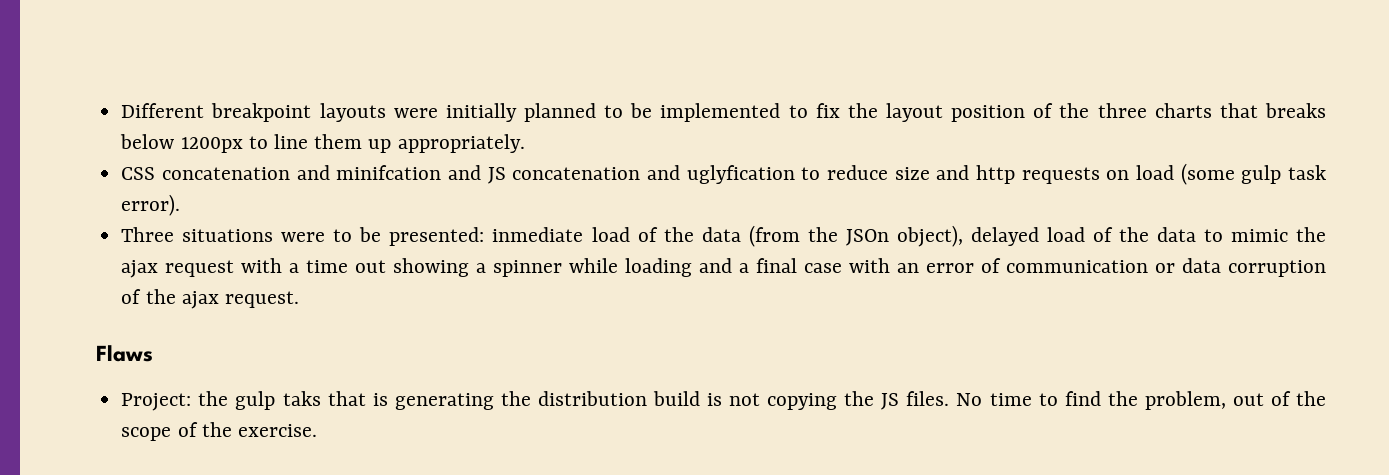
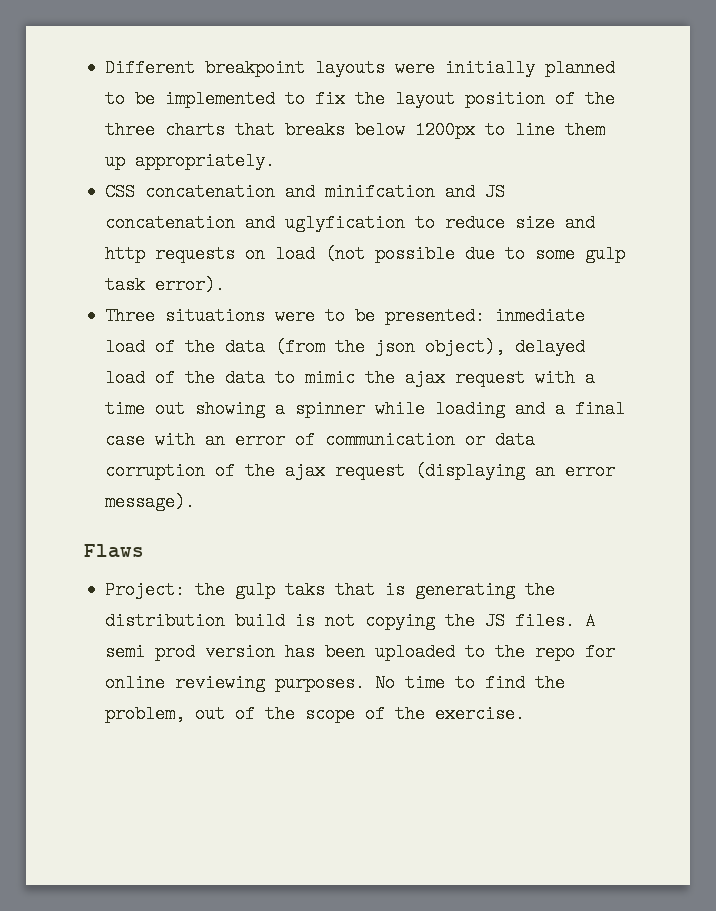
- CSS concatenation and minifcation and JS concatenation and uglyfication to reduce size and http requests on load (some gulp task error).
+ CSS concatenation and minifcation and JS concatenation and uglyfication to reduce size and http requests on load (not possible due to some gulp task error).
- Three situations were to be presented: inmediate load of the data (from the JSOn object), delayed load of the data to mimic the ajax request with a time out showing a spinner while loading and a final case with an error of communication or data corruption of the ajax request.
+ Three situations were to be presented: inmediate load of the data (from the json object), delayed load of the data to mimic the ajax request with a time out showing a spinner while loading and a final case with an error of communication or data corruption of the ajax request (displaying an error message).
+ A semi prod version has been uploaded to the repo for online reviewing purposes.

